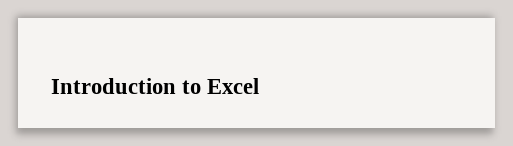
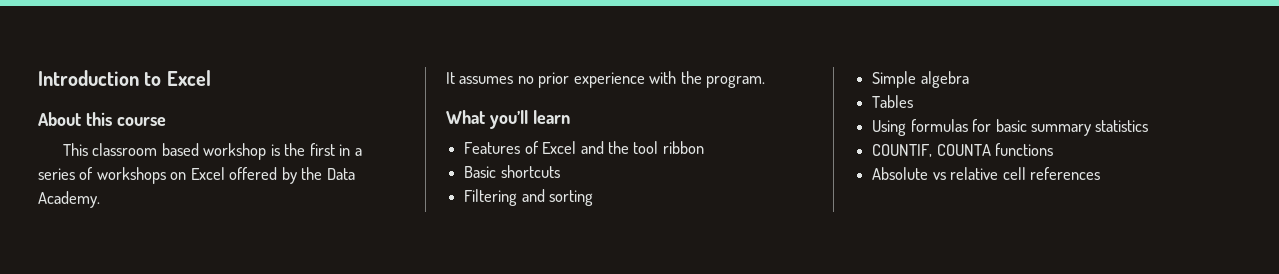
+ About this course
+ This classroom based workshop is the first in a series of workshops on Excel offered by the Data Academy.
+ It assumes no prior experience with the program.
+ What you’ll learn
+ Features of Excel and the tool ribbon
+ Basic shortcuts
+ Filtering and sorting
+ Simple algebra
+ Tables
+ Using formulas for basic summary statistics
+ COUNTIF, COUNTA functions
+ Absolute vs relative cell references

